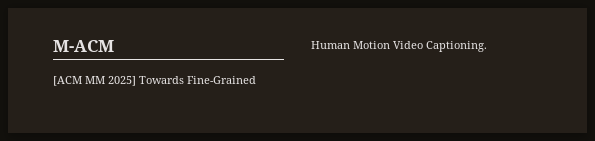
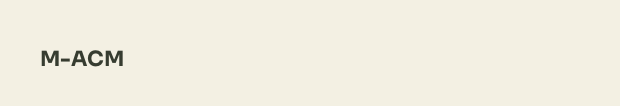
- [ACM MM 2025] Towards Fine-Grained Human Motion Video Captioning.

